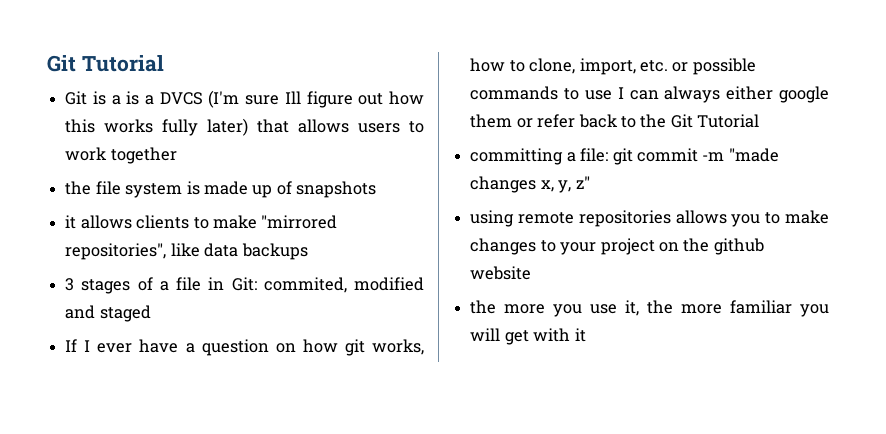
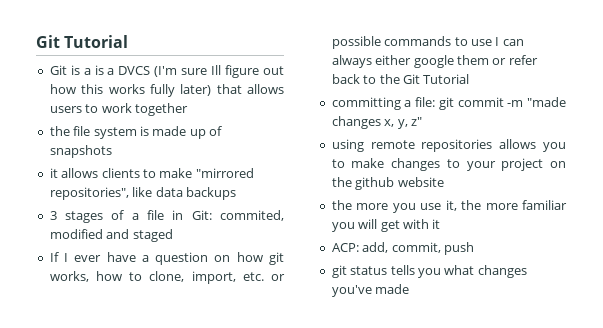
+ ACP: add, commit, push
+ git status tells you what changes you've made

